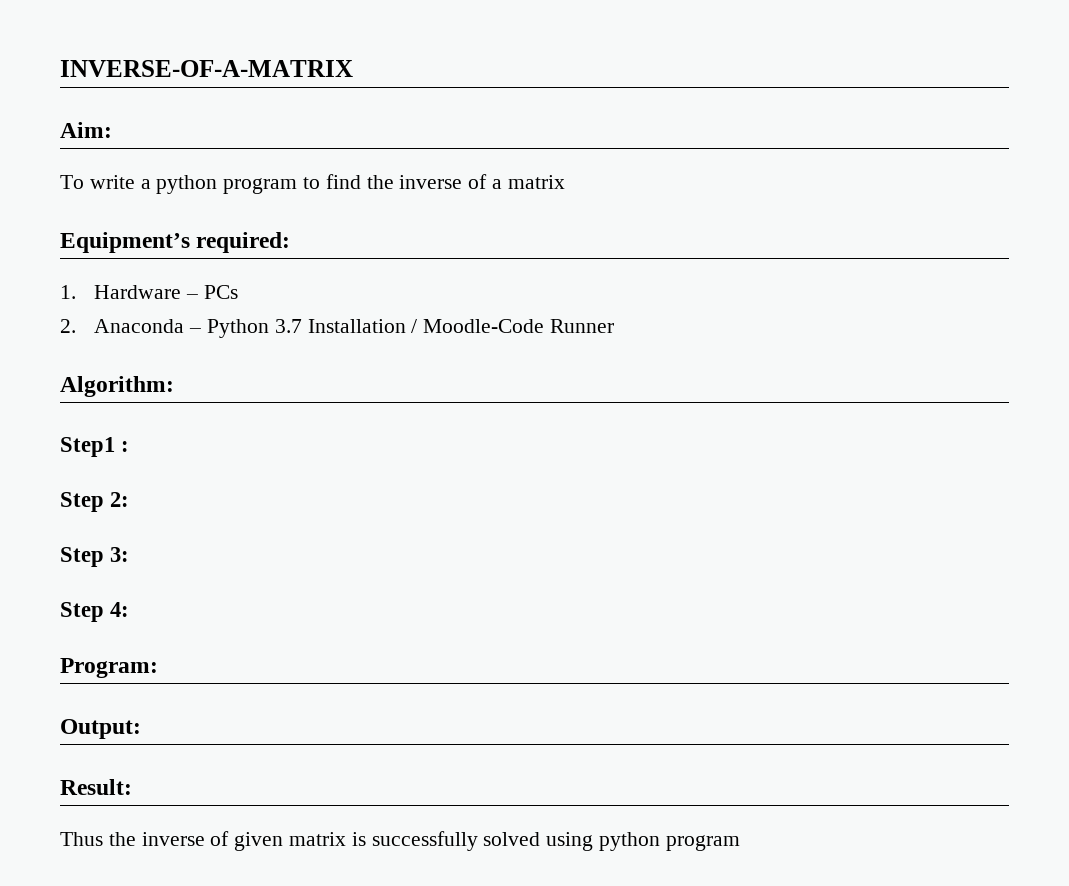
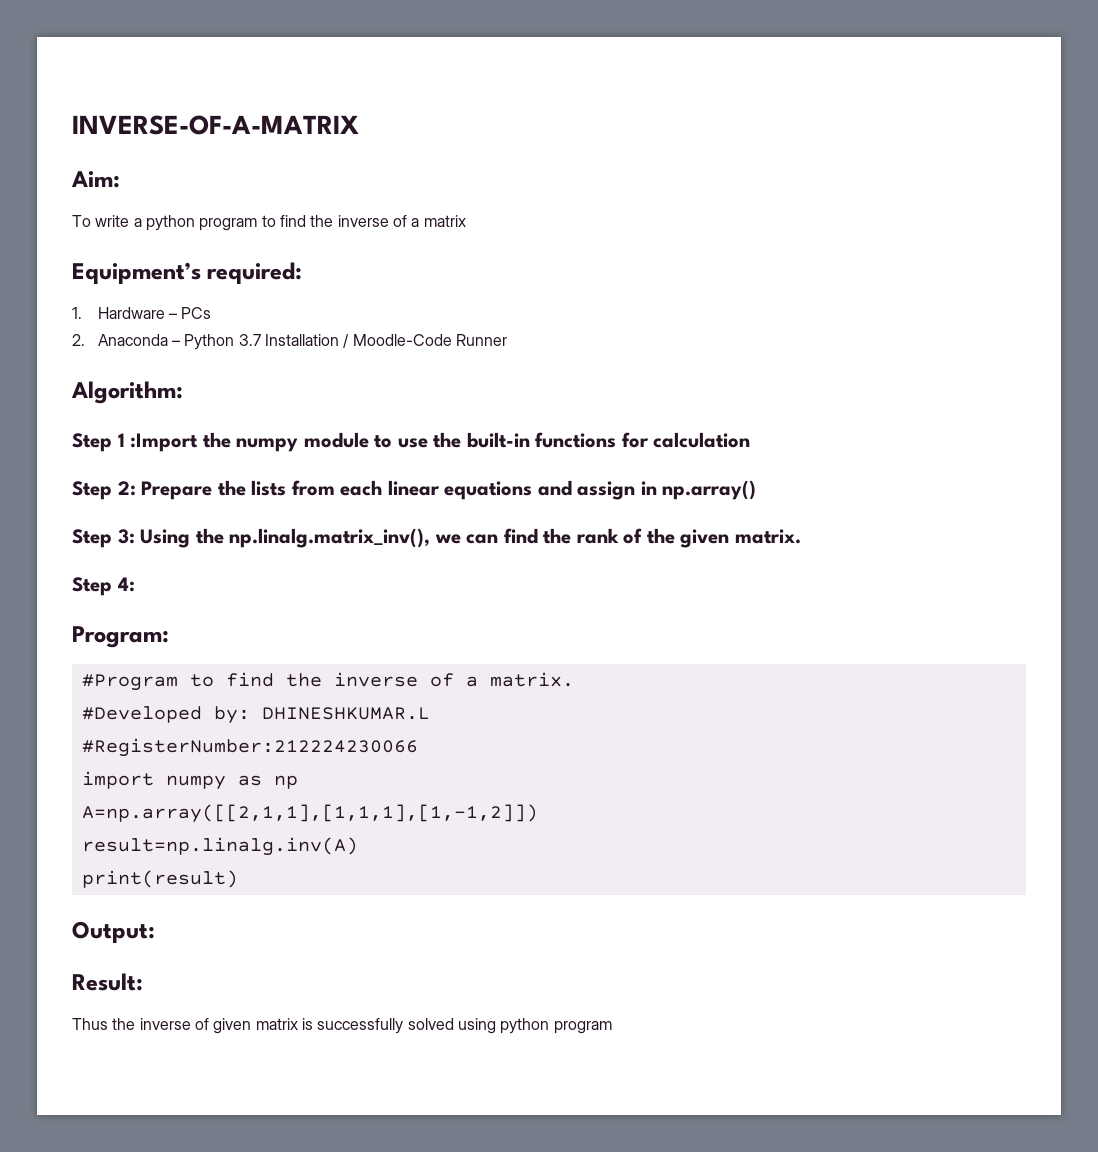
- Step1 :
- Step 2:
- Step 3:
+ Step 1 :Import the numpy module to use the built-in functions for calculation
+ Step 2: Prepare the lists from each linear equations and assign in np.array()
+ Step 3: Using the np.linalg.matrix_inv(), we can find the rank of the given matrix.
  Step 4:
  Program:
+ #Program to find the inverse of a matrix.
+ #Developed by: DHINESHKUMAR.L
+ #RegisterNumber:212224230066
+ import numpy as np
+ A=np.array([[2,1,1],[1,1,1],[1,-1,2]])
+ result=np.linalg.inv(A)
+ print(result)

